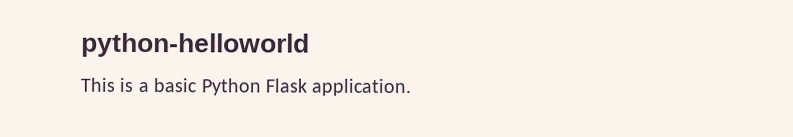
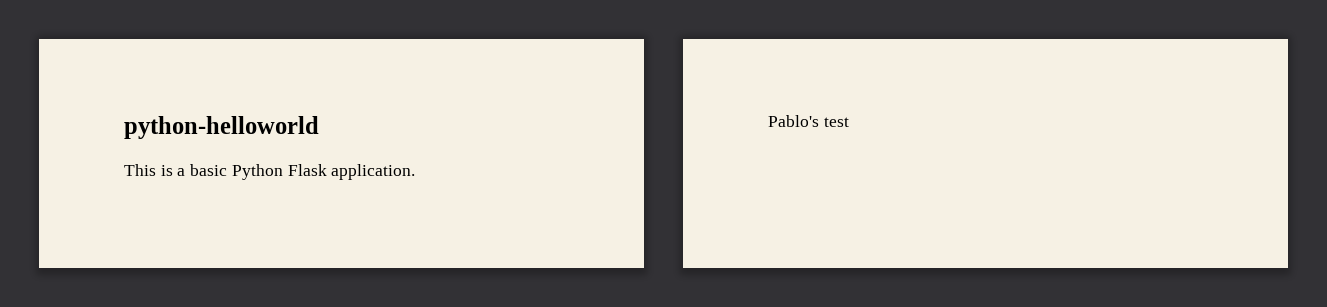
+ Pablo's test

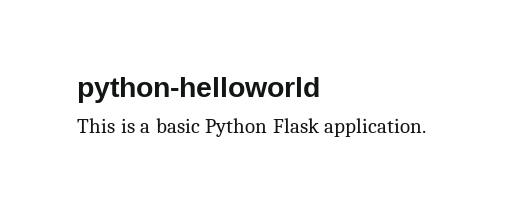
- Pablo's test

